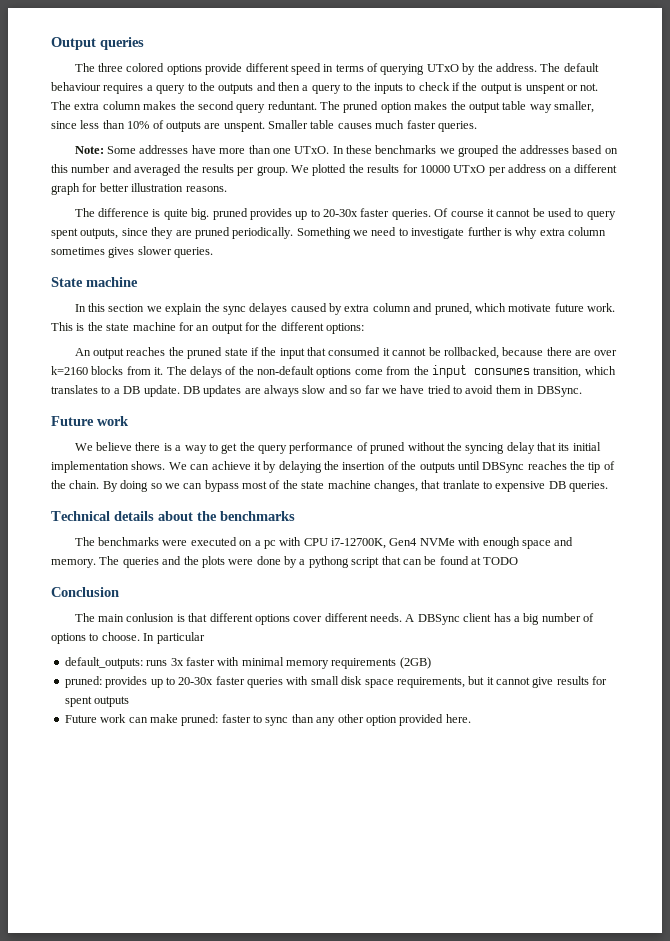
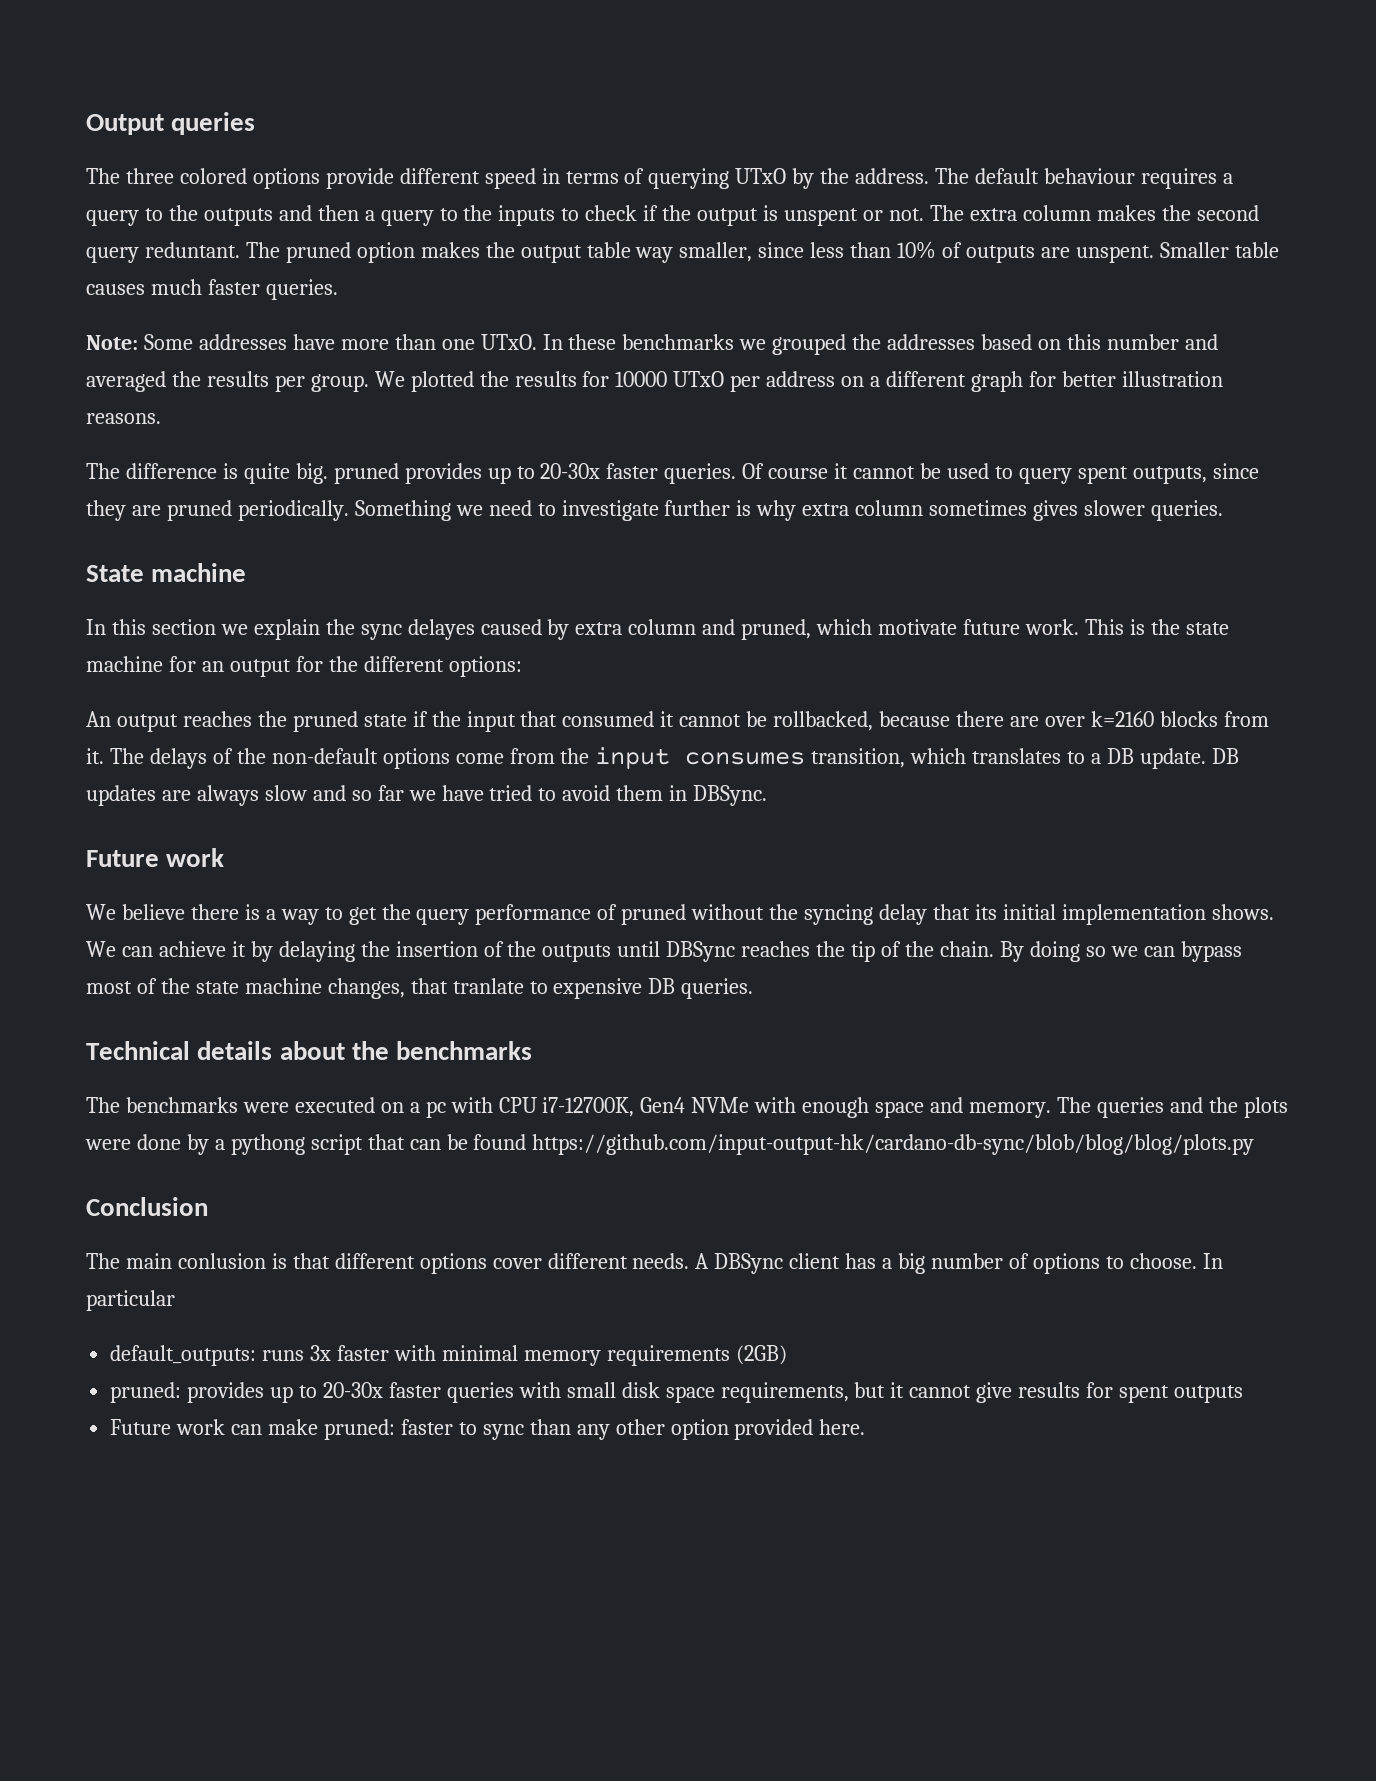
- The queries and the plots were done by a pythong script that can be found at TODO
+ The queries and the plots were done by a pythong script that can be found https://github.com/input-output-hk/cardano-db-sync/blob/blog/blog/plots.py

